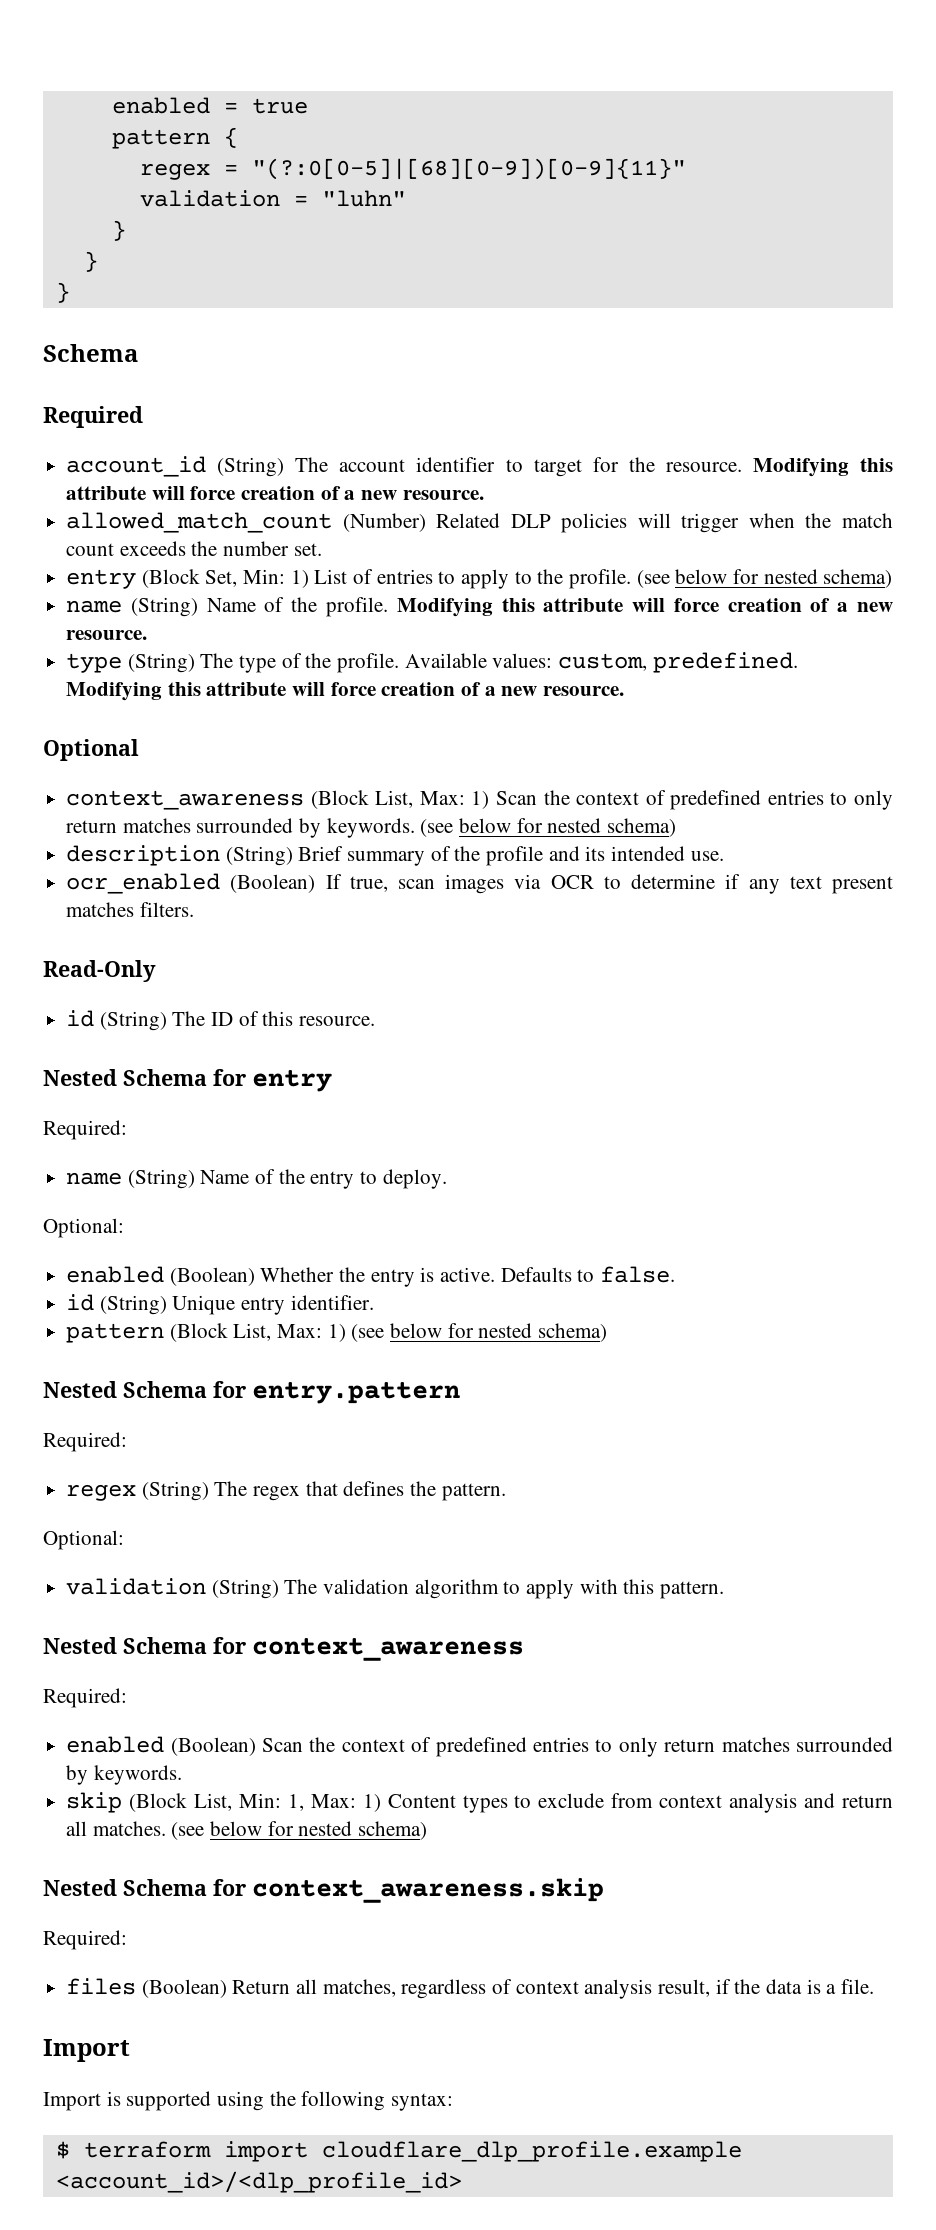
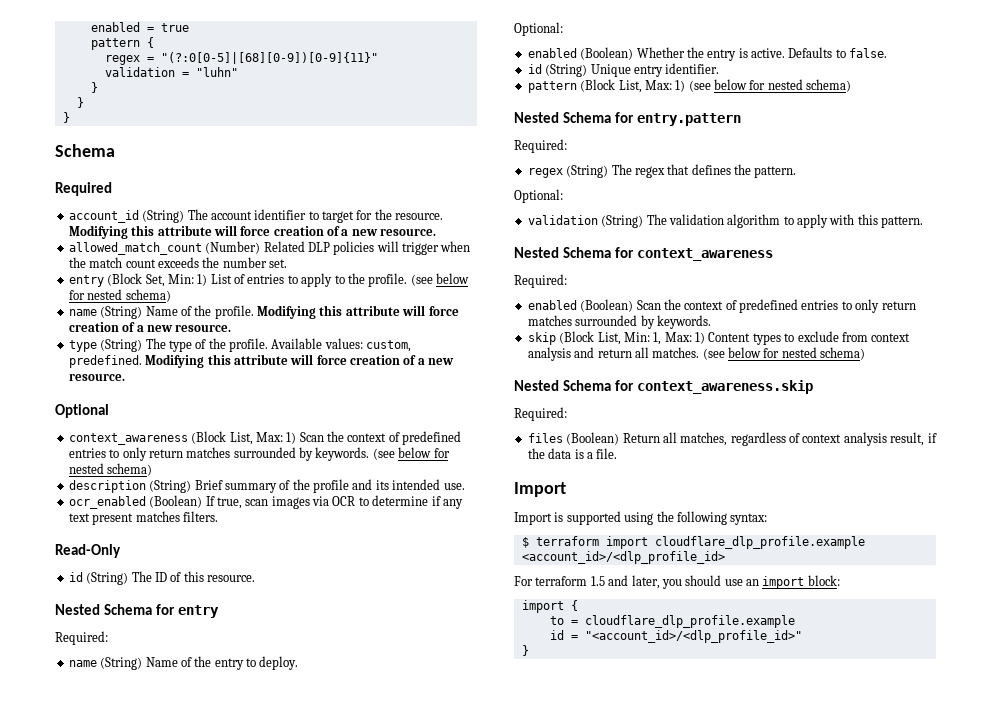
+ For terraform 1.5 and later, you should use an import block:
+ import {
+ to = cloudflare_dlp_profile.example
+ id = "<account_id>/<dlp_profile_id>"
+ }

